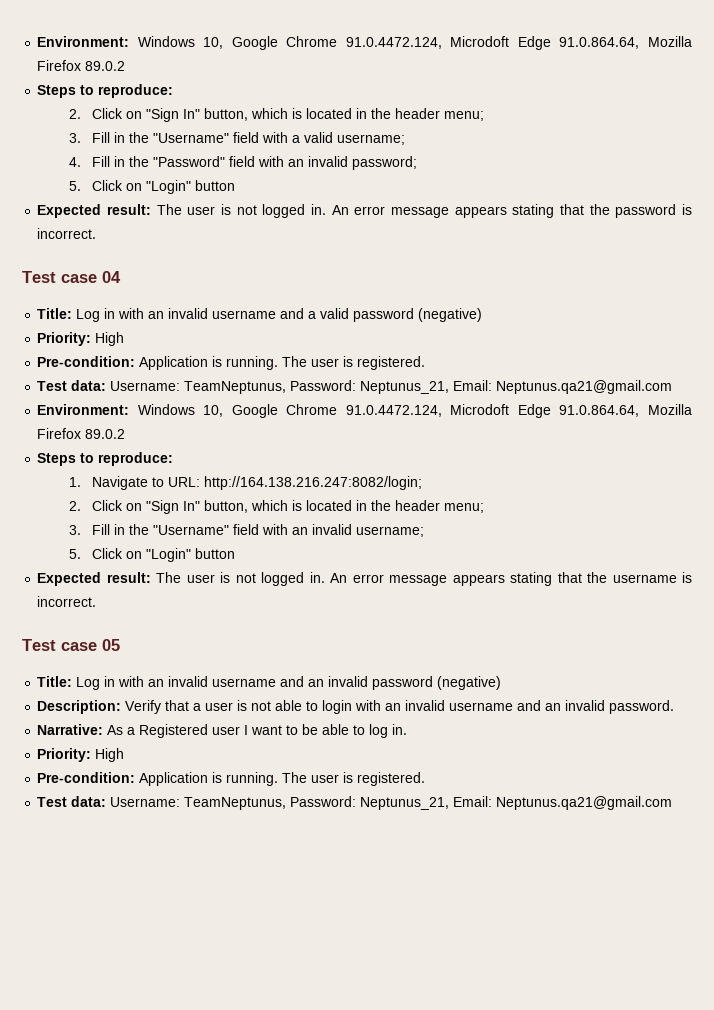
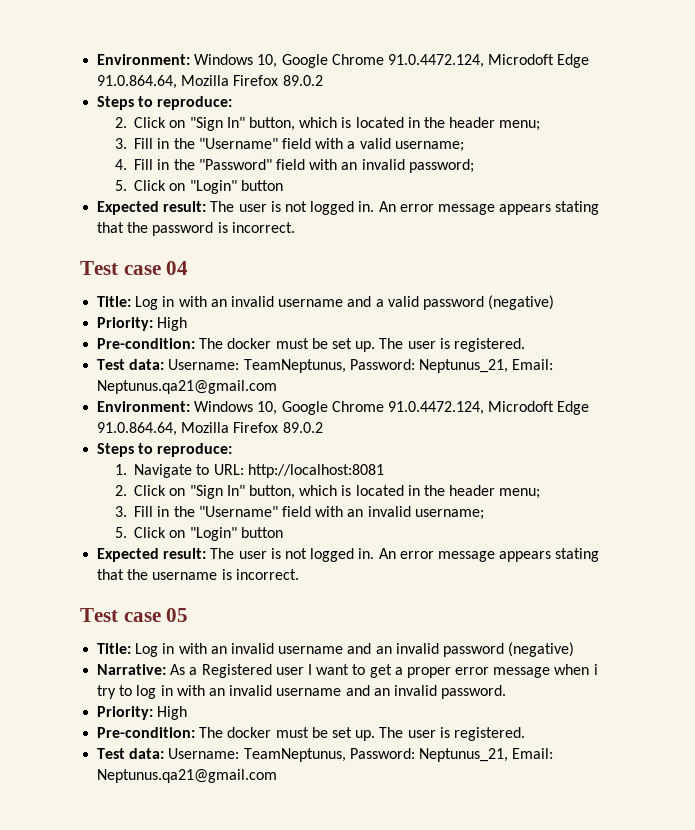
  Title: Log in with an invalid username and a valid password (negative)
  Priority: High
- Pre-condition: Application is running.
+ Pre-condition: The docker must be set up.
- 1. Navigate to URL: http://164.138.216.247:8082/login;
+ 1. Navigate to URL: http://localhost:8081
- Description: Verify that a user is not able to login with an invalid username and an invalid password.
- Narrative: As a Registered user I want to be able to log in.
+ Narrative: As a Registered user I want to get a proper error message when i try to log in with an invalid username and an invalid password.
  Priority: High
- Pre-condition: Application is running.
+ Pre-condition: The docker must be set up.

